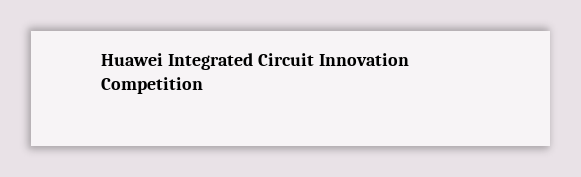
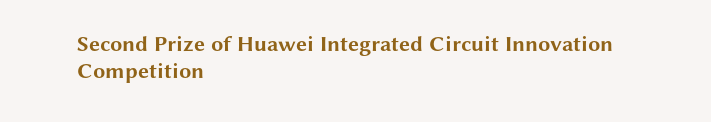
- Huawei Integrated Circuit Innovation Competition
+ Second Prize of Huawei Integrated Circuit Innovation Competition

